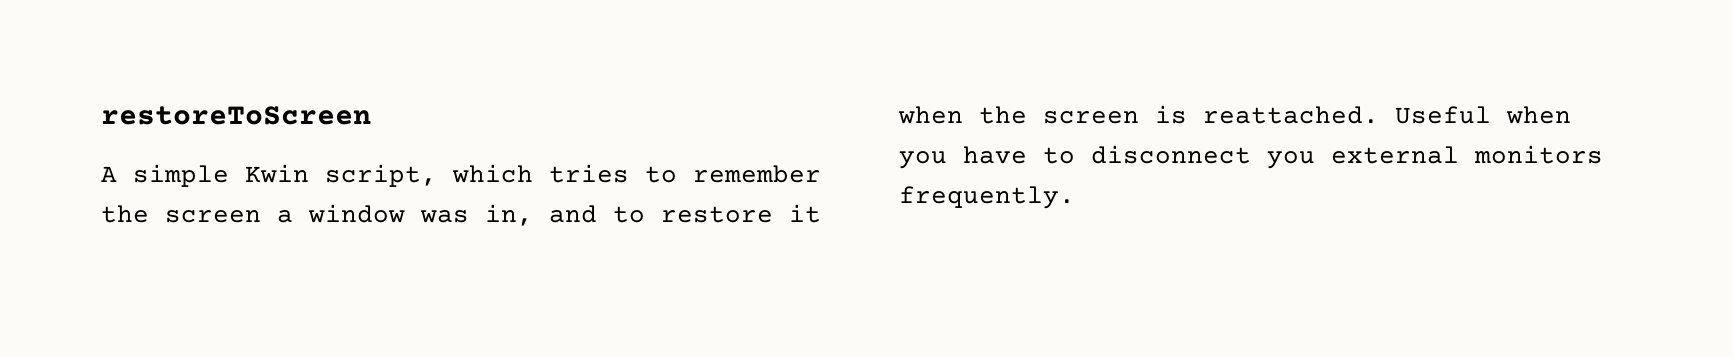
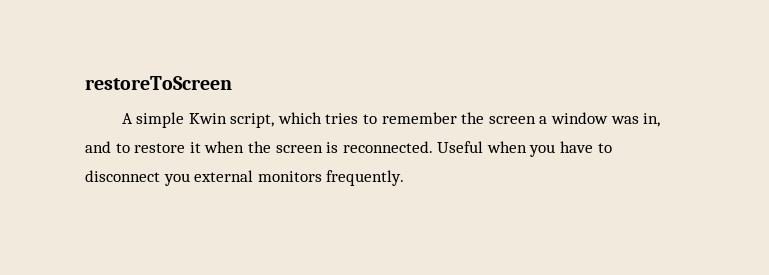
- A simple Kwin script, which tries to remember the screen a window was in, and to restore it when the screen is reattached.
+ A simple Kwin script, which tries to remember the screen a window was in, and to restore it when the screen is reconnected.

